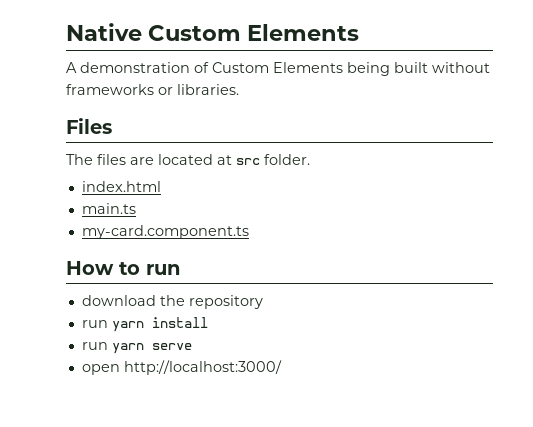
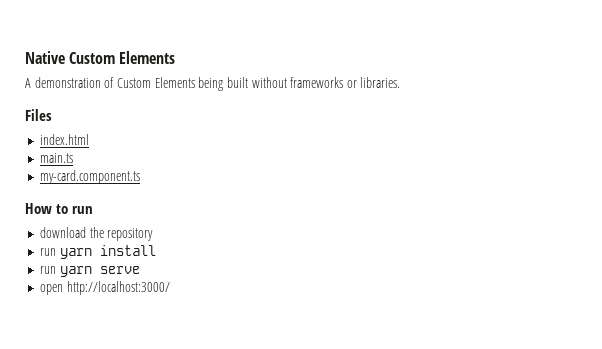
- The files are located at src folder.

